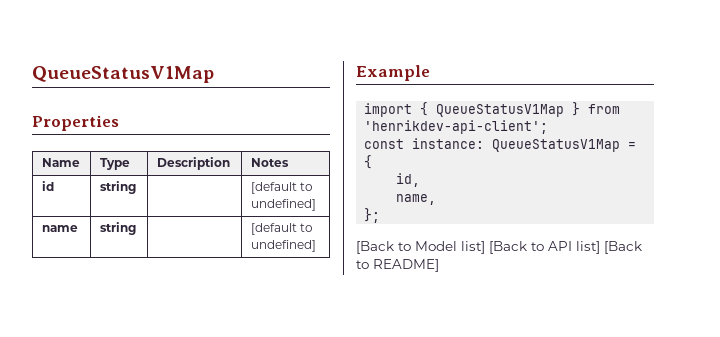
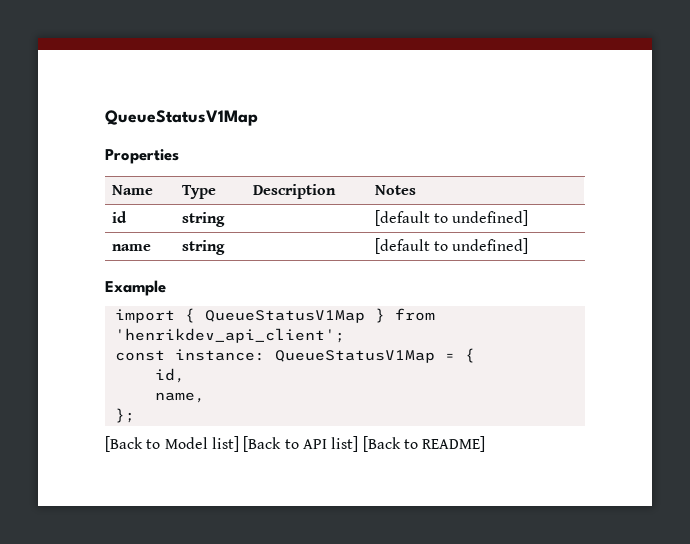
- import { QueueStatusV1Map } from 'henrikdev-api-client';
+ import { QueueStatusV1Map } from 'henrikdev_api_client';

